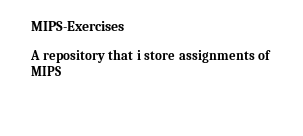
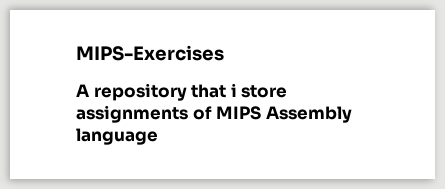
- A repository that i store assignments of MIPS
+ A repository that i store assignments of MIPS Assembly language

